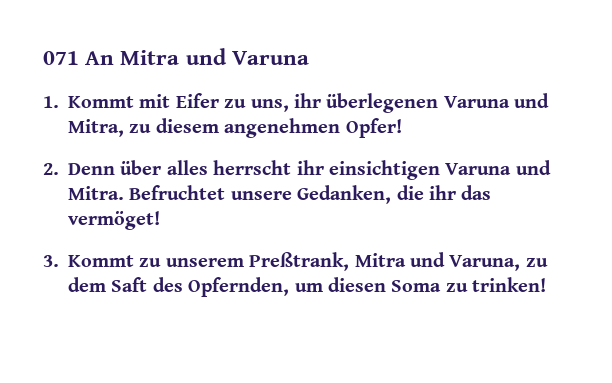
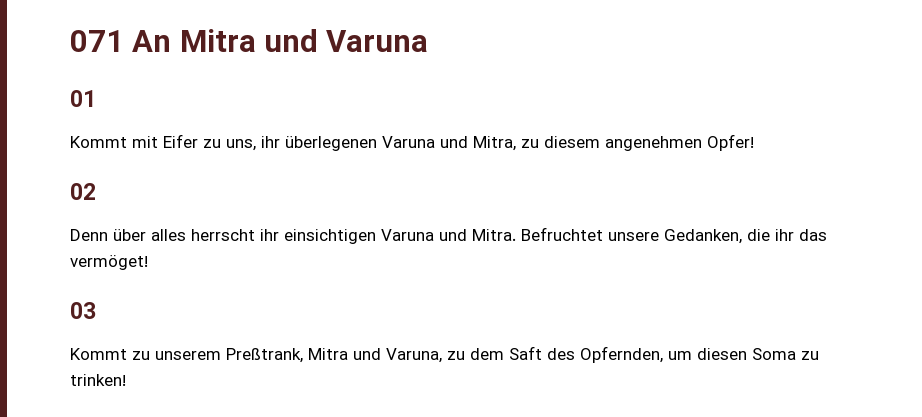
- 1. Kommt mit Eifer zu uns, ihr überlegenen Varuna und Mitra, zu diesem angenehmen Opfer!
+ 01
+ Kommt mit Eifer zu uns, ihr überlegenen Varuna und Mitra, zu diesem angenehmen Opfer!
- 2. Denn über alles herrscht ihr einsichtigen Varuna und Mitra.
+ 02
+ Denn über alles herrscht ihr einsichtigen Varuna und Mitra.
- 3. Kommt zu unserem Preßtrank, Mitra und Varuna, zu dem Saft des Opfernden, um diesen Soma zu trinken!
+ 03
+ Kommt zu unserem Preßtrank, Mitra und Varuna, zu dem Saft des Opfernden, um diesen Soma zu trinken!

